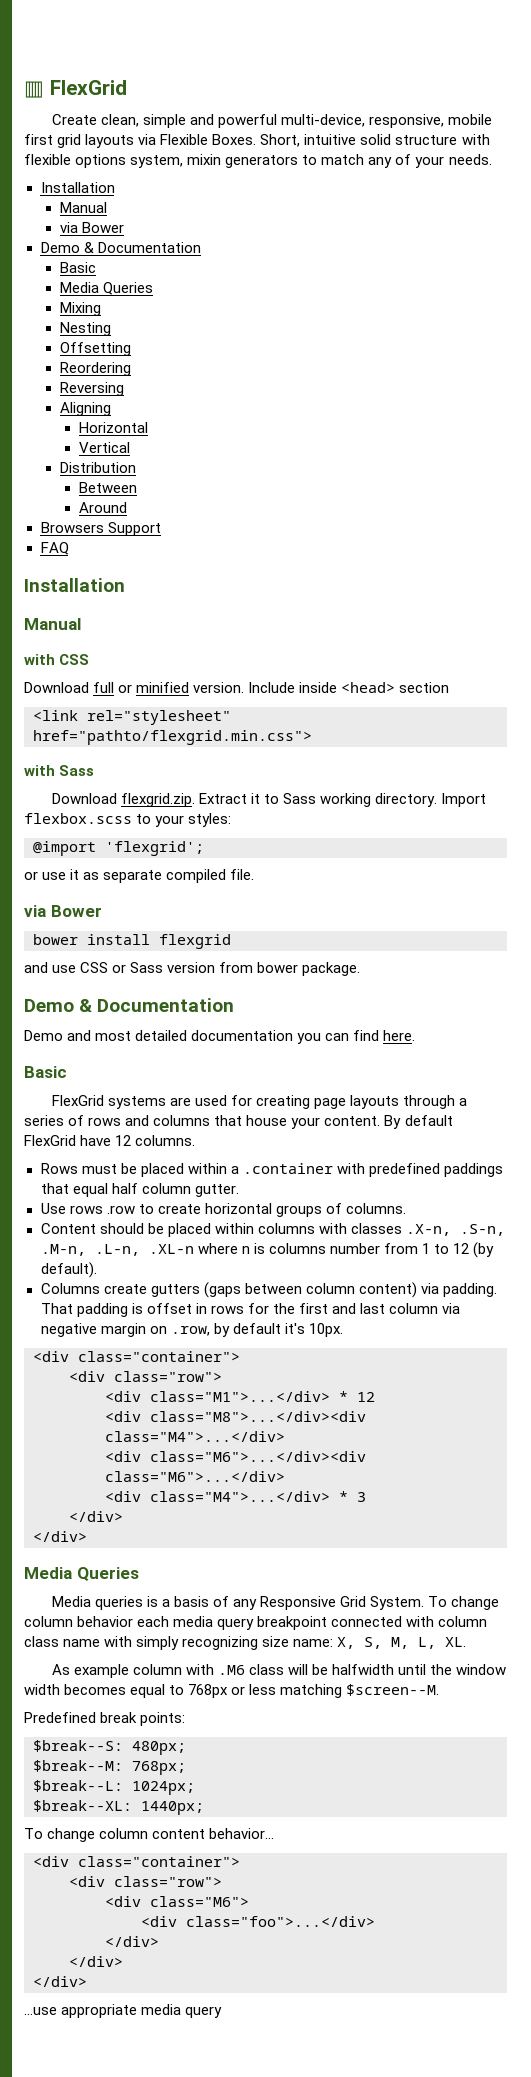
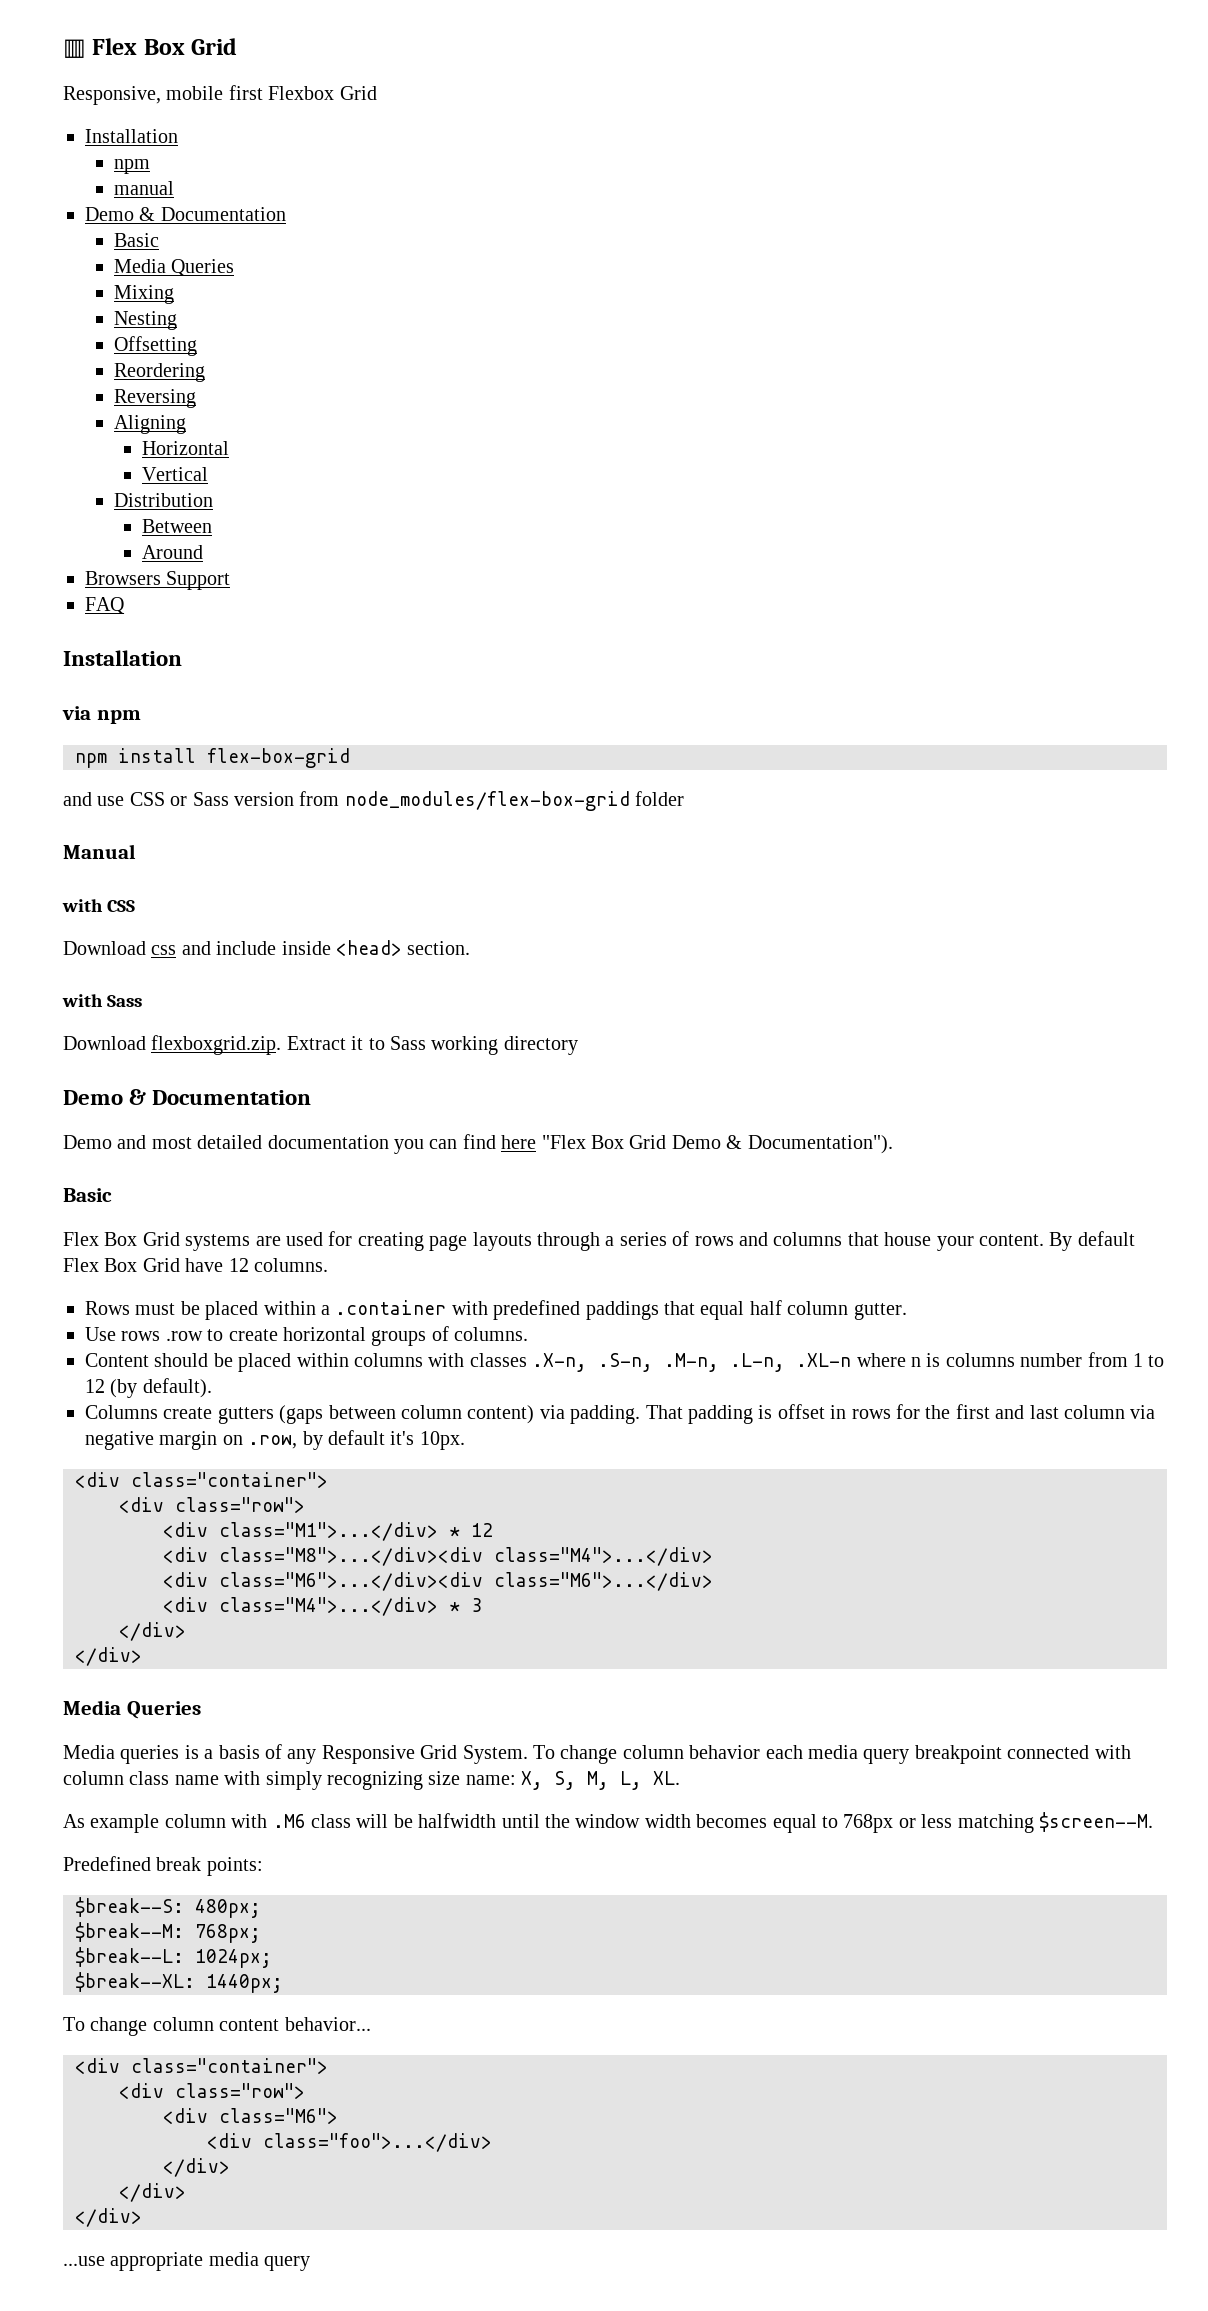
- ▥ FlexGrid
- Create clean, simple and powerful multi-device, responsive, mobile first grid layouts via Flexible Boxes. Short, intuitive solid structure with flexible options system, mixin generators to match any of your needs.
+ ▥ Flex Box Grid
+ Responsive, mobile first Flexbox Grid
  Installation
- Manual
- via Bower
+ npm
+ manual
  FAQ
  Installation
- Manual
- with CSS
- Download full or minified version. Include inside <head> section
- <link rel="stylesheet" href="pathto/flexgrid.min.css">
- with Sass
- Download flexgrid.zip. Extract it to Sass working directory. Import flexbox.scss to your styles:
- @import 'flexgrid';
- or use it as separate compiled file.
- via Bower
- bower install flexgrid
+ via npm
+ npm install flex-box-grid
- and use CSS or Sass version from bower package.
+ and use CSS or Sass version from node_modules/flex-box-grid folder
+ Manual
+ with CSS
+ Download css and include inside <head> section.
+ with Sass
+ Download flexboxgrid.zip. Extract it to Sass working directory
- Demo and most detailed documentation you can find here.
+ Demo and most detailed documentation you can find here "Flex Box Grid Demo & Documentation").
  Basic
- FlexGrid systems are used for creating page layouts through a series of rows and columns that house your content.
+ Flex Box Grid systems are used for creating page layouts through a series of rows and columns that house your content.
- By default FlexGrid have 12 columns.
+ By default Flex Box Grid have 12 columns.

